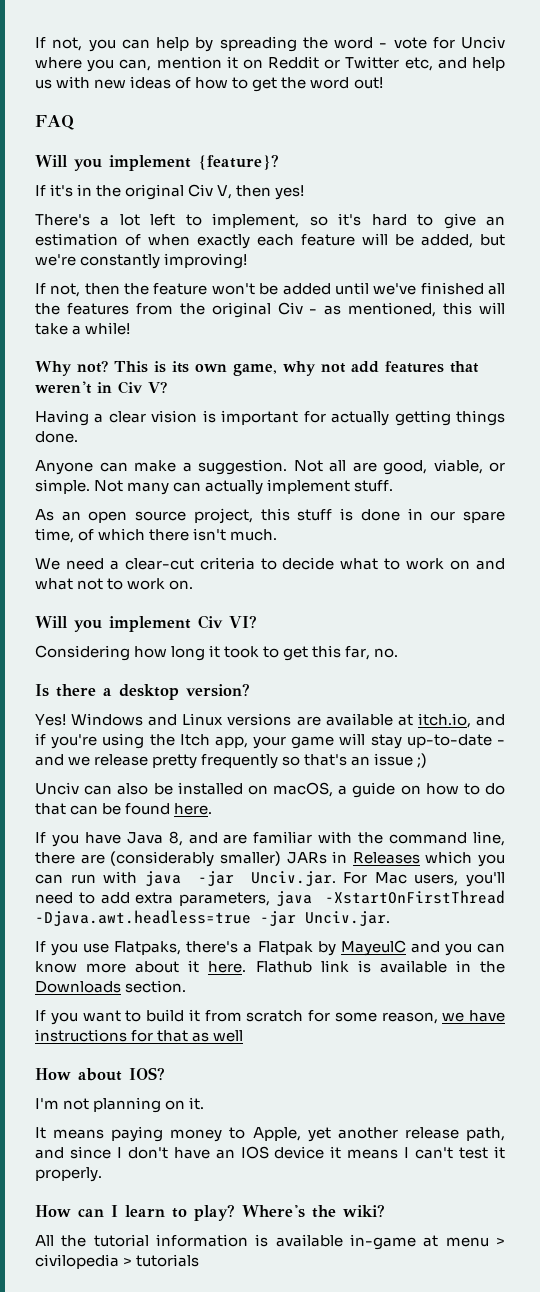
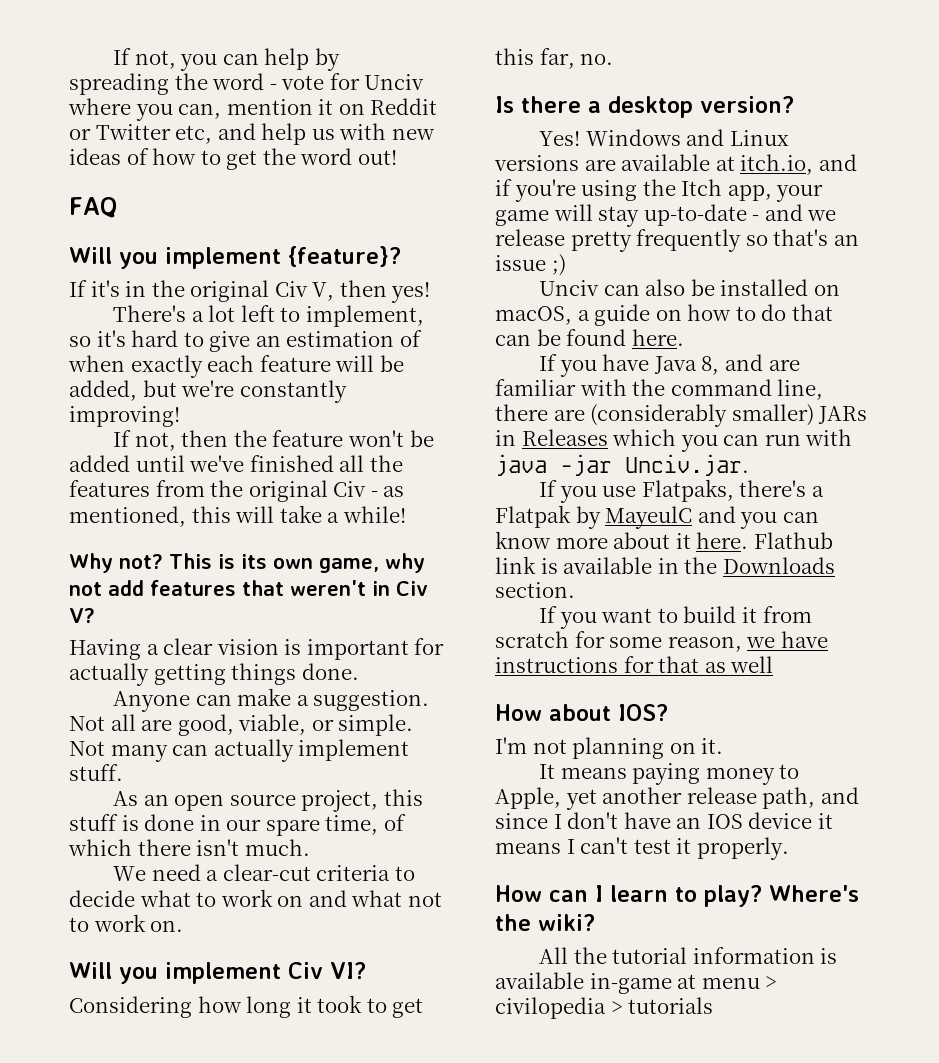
- If you have Java 8, and are familiar with the command line, there are (considerably smaller) JARs in Releases which you can run with java -jar Unciv.jar. For Mac users, you'll need to add extra parameters, java -XstartOnFirstThread -Djava.awt.headless=true -jar Unciv.jar.
+ If you have Java 8, and are familiar with the command line, there are (considerably smaller) JARs in Releases which you can run with java -jar Unciv.jar.

